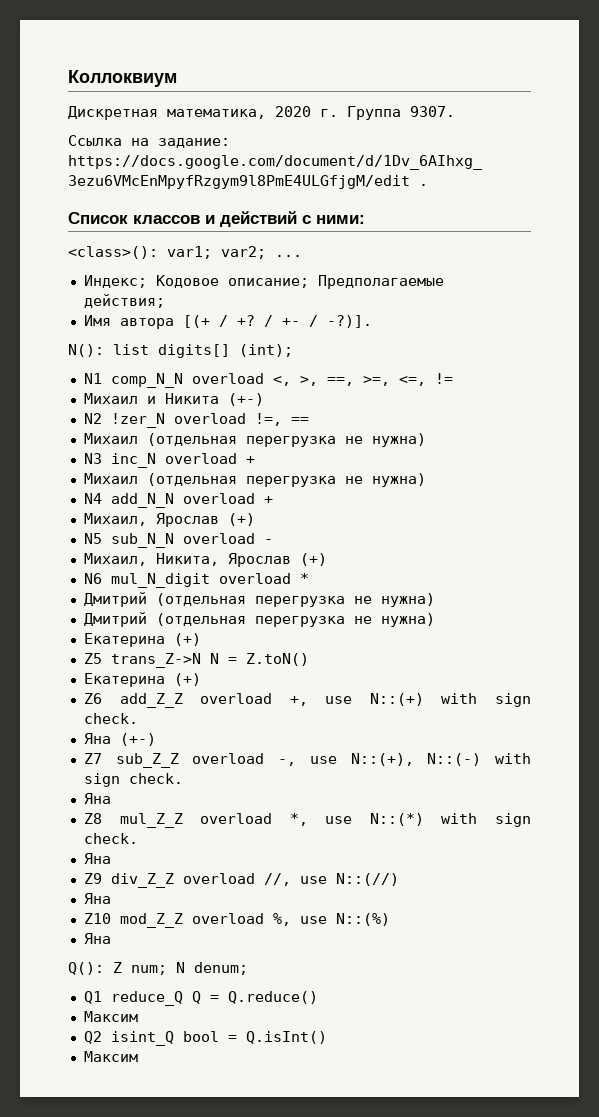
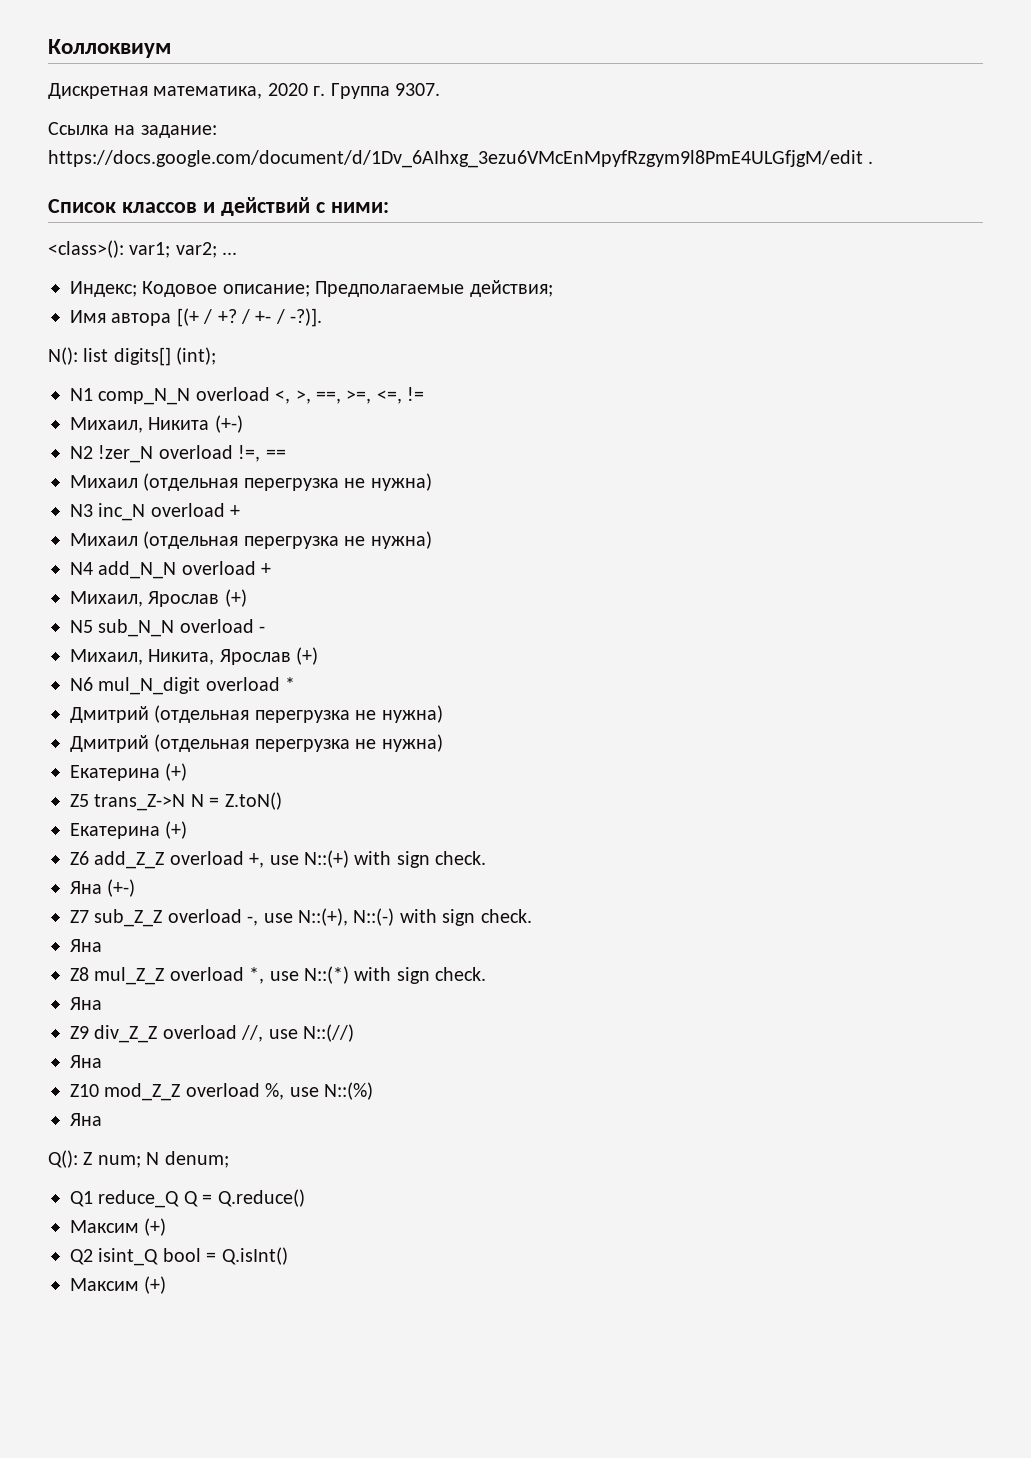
- Михаил и Никита (+-)
+ Михаил, Никита (+-)
  Q1 reduce_Q Q = Q.reduce()
- Максим
+ Максим (+)
  Q2 isint_Q bool = Q.isInt()
- Максим
+ Максим (+)

